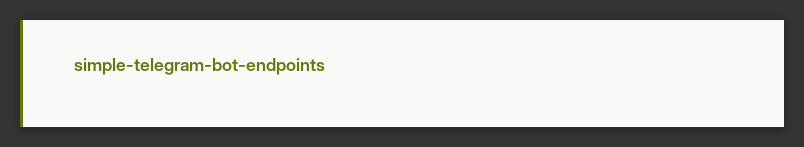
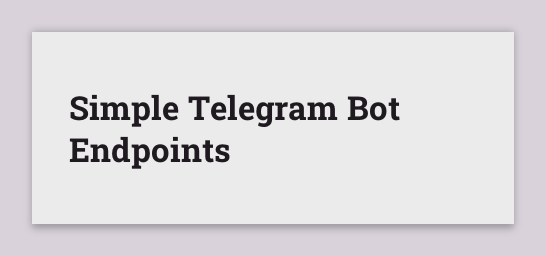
- simple-telegram-bot-endpoints
+ Simple Telegram Bot Endpoints

